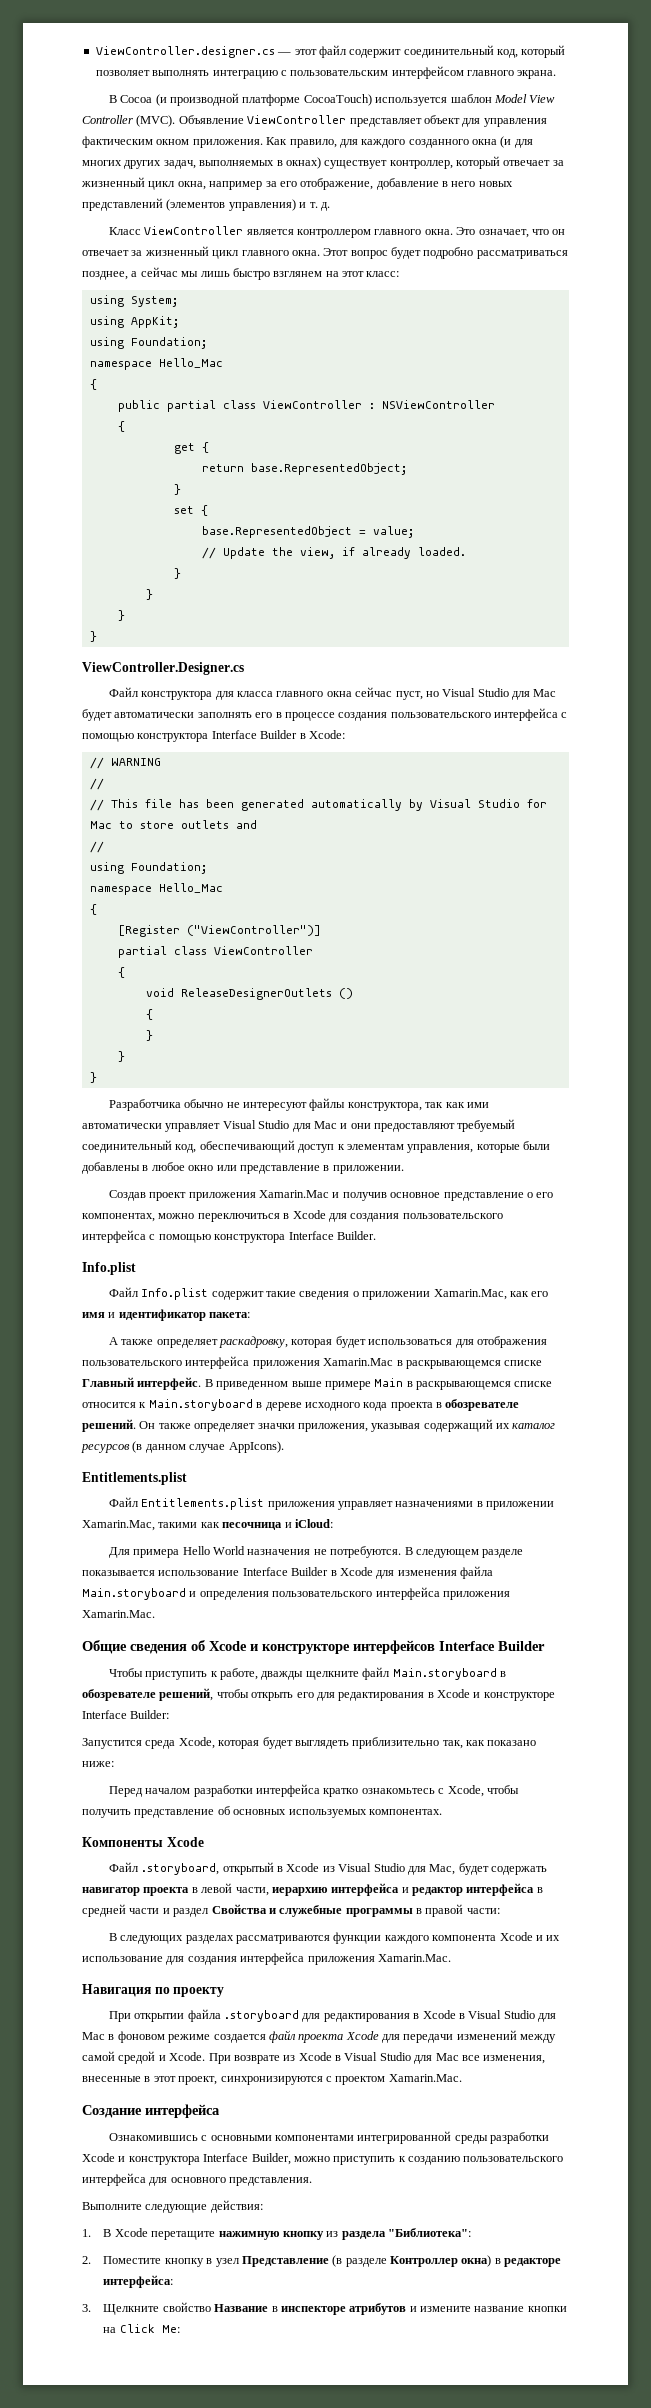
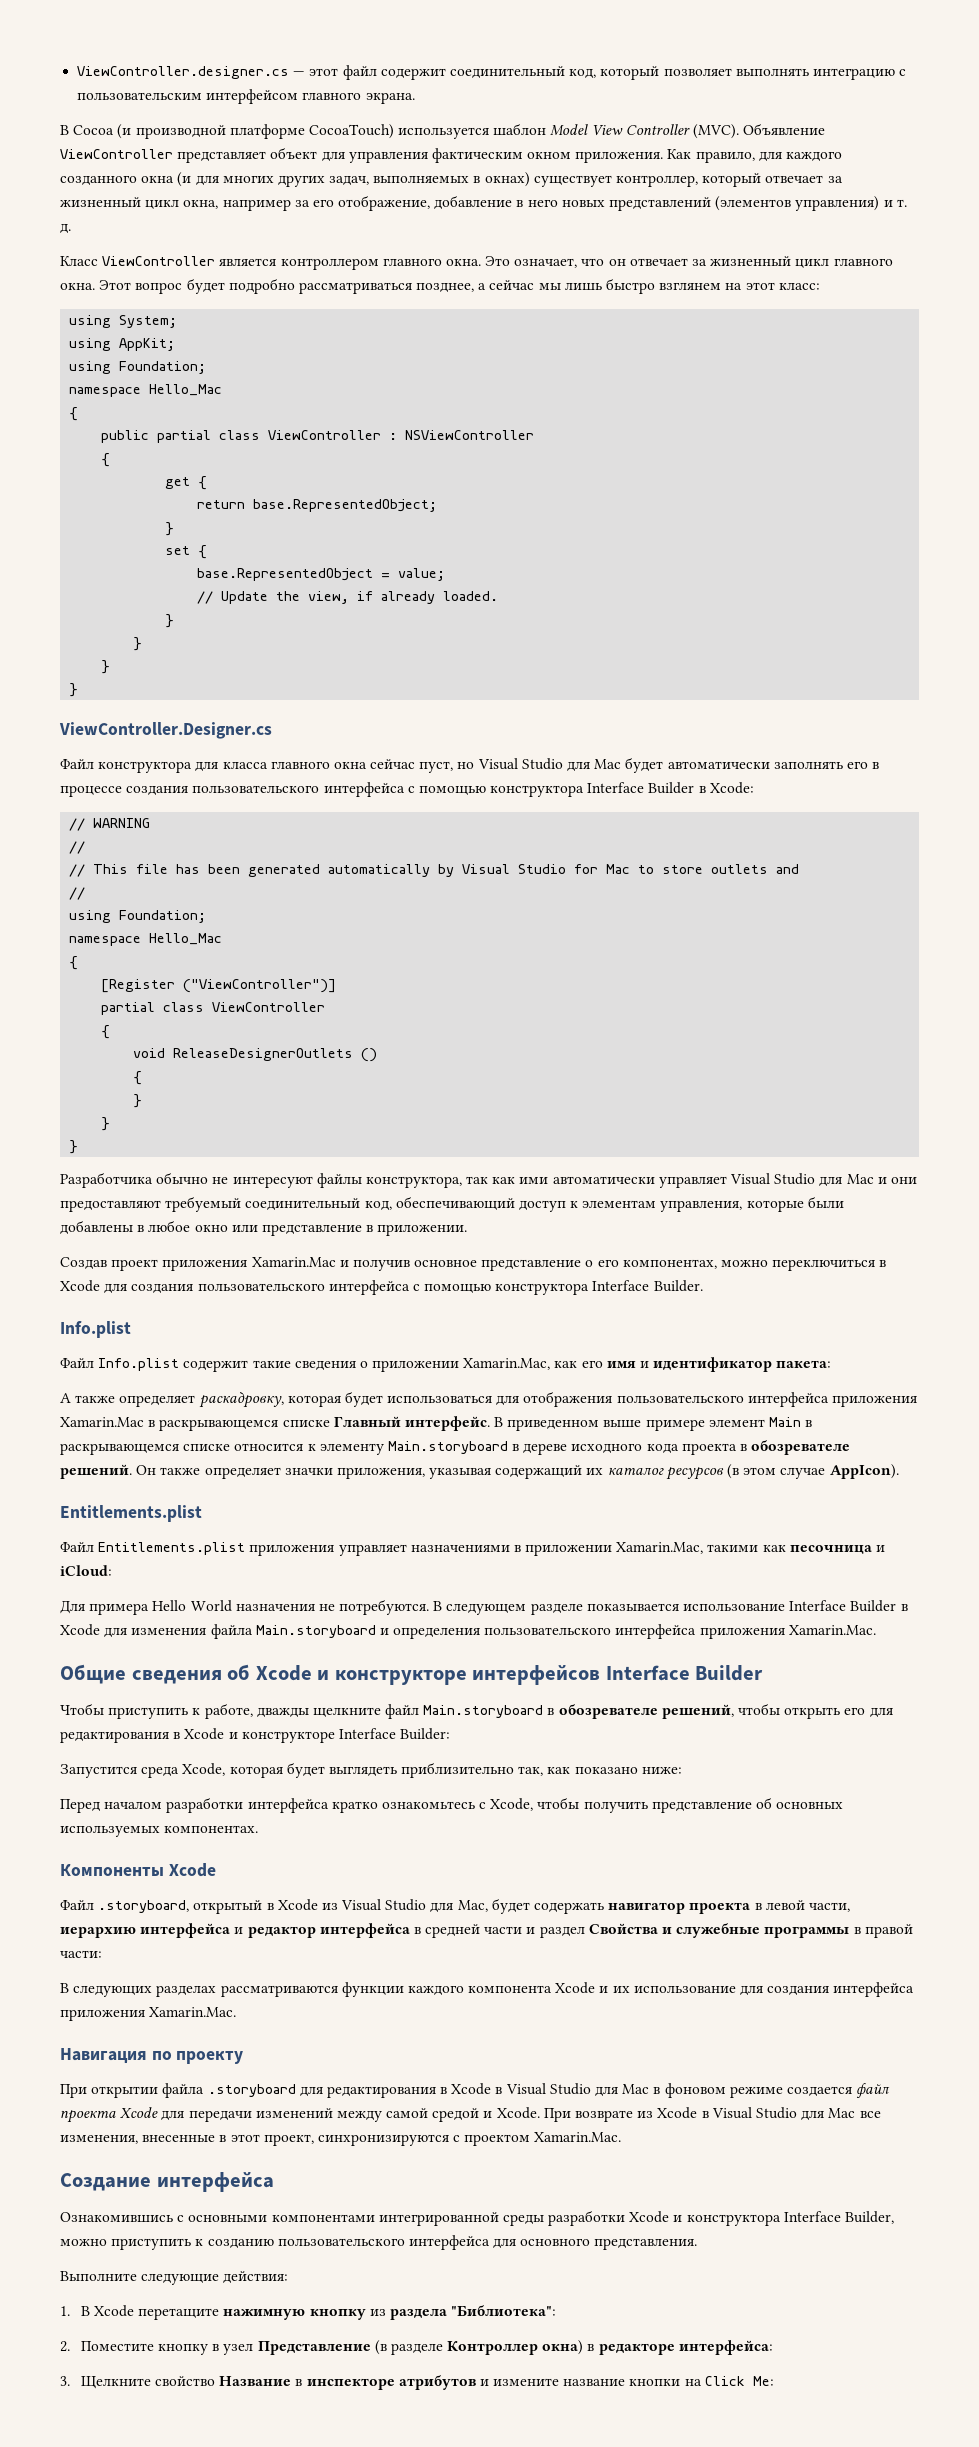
- В приведенном выше примере Main в раскрывающемся списке относится к Main.storyboard в дереве исходного кода проекта в обозревателе решений.
+ В приведенном выше примере элемент Main в раскрывающемся списке относится к элементу Main.storyboard в дереве исходного кода проекта в обозревателе решений.
- Он также определяет значки приложения, указывая содержащий их каталог ресурсов (в данном случае AppIcons).
+ Он также определяет значки приложения, указывая содержащий их каталог ресурсов (в этом случае AppIcon).

